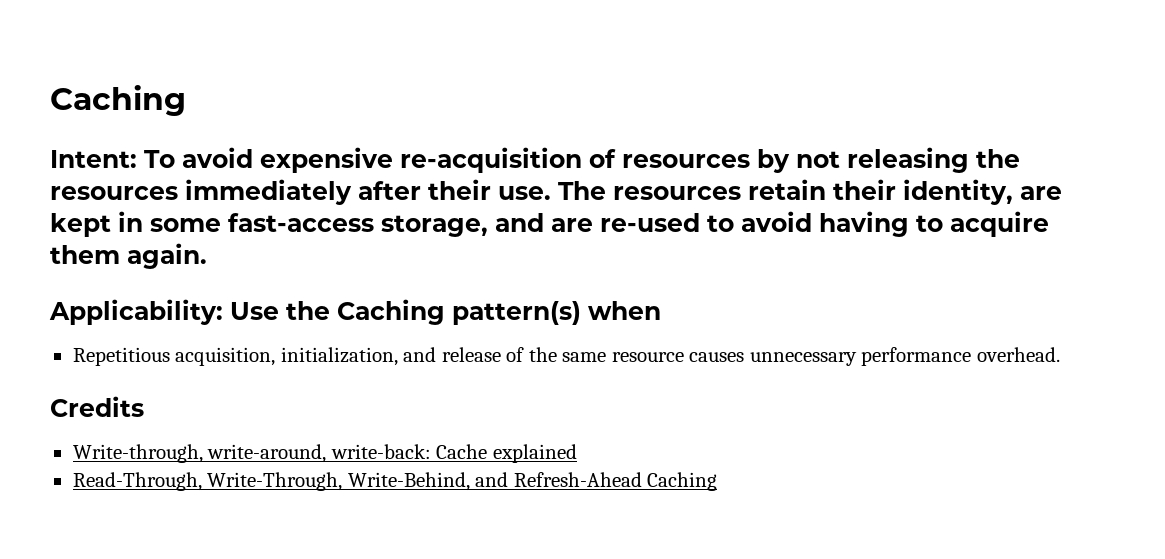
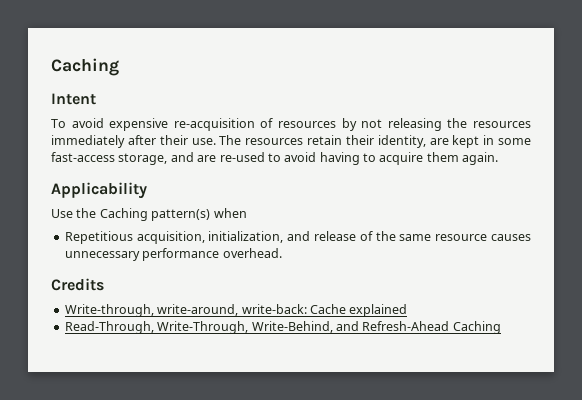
- Intent: To avoid expensive re-acquisition of resources by not releasing the resources immediately after their use.
+ Intent
+ To avoid expensive re-acquisition of resources by not releasing the resources immediately after their use.
- Applicability: Use the Caching pattern(s) when
+ Applicability
+ Use the Caching pattern(s) when

